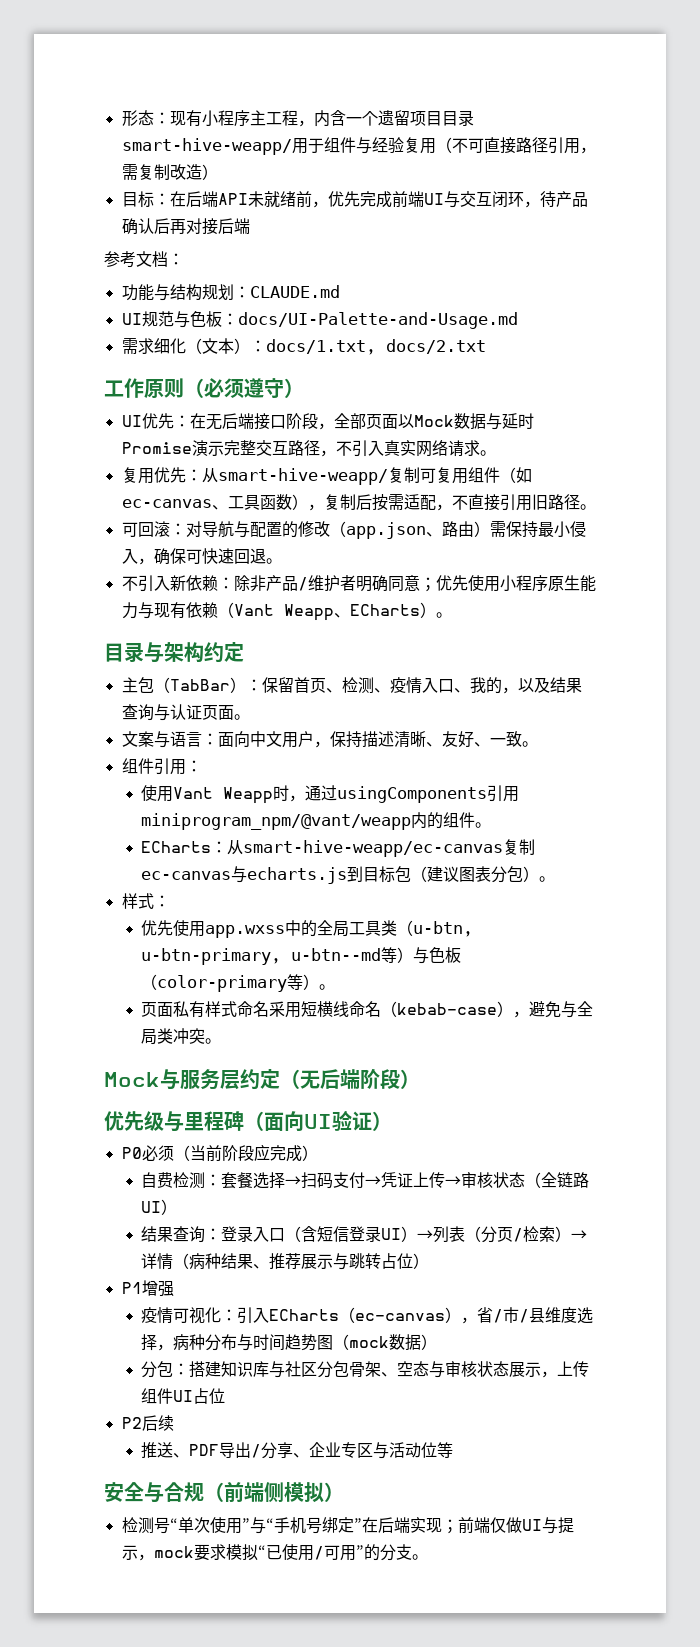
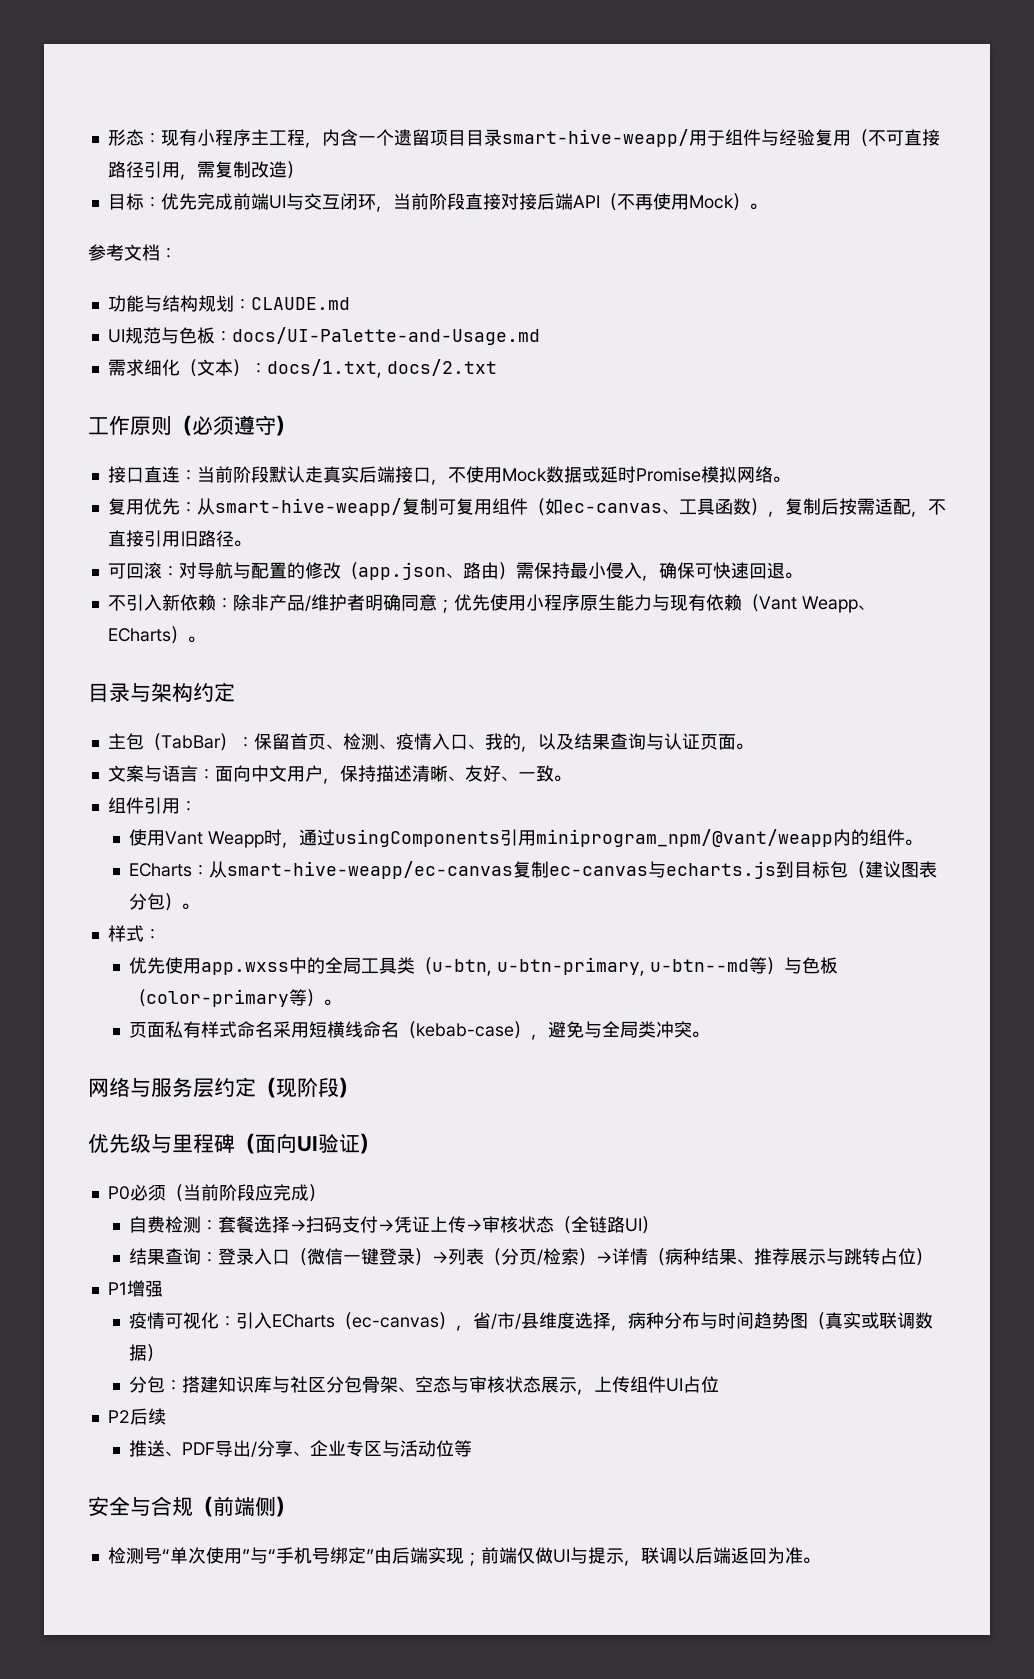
- 目标：在后端API未就绪前，优先完成前端UI与交互闭环，待产品确认后再对接后端
+ 目标：优先完成前端UI与交互闭环，当前阶段直接对接后端API（不再使用Mock）。
- UI优先：在无后端接口阶段，全部页面以Mock数据与延时Promise演示完整交互路径，不引入真实网络请求。
+ 接口直连：当前阶段默认走真实后端接口，不使用Mock数据或延时Promise模拟网络。
- Mock与服务层约定（无后端阶段）
+ 网络与服务层约定（现阶段）
- 结果查询：登录入口（含短信登录UI）→列表（分页/检索）→详情（病种结果、推荐展示与跳转占位）
+ 结果查询：登录入口（微信一键登录）→列表（分页/检索）→详情（病种结果、推荐展示与跳转占位）
- 疫情可视化：引入ECharts（ec-canvas），省/市/县维度选择，病种分布与时间趋势图（mock数据）
+ 疫情可视化：引入ECharts（ec-canvas），省/市/县维度选择，病种分布与时间趋势图（真实或联调数据）
- 安全与合规（前端侧模拟）
+ 安全与合规（前端侧）
- 检测号“单次使用”与“手机号绑定”在后端实现；前端仅做UI与提示，mock要求模拟“已使用/可用”的分支。
+ 检测号“单次使用”与“手机号绑定”由后端实现；前端仅做UI与提示，联调以后端返回为准。

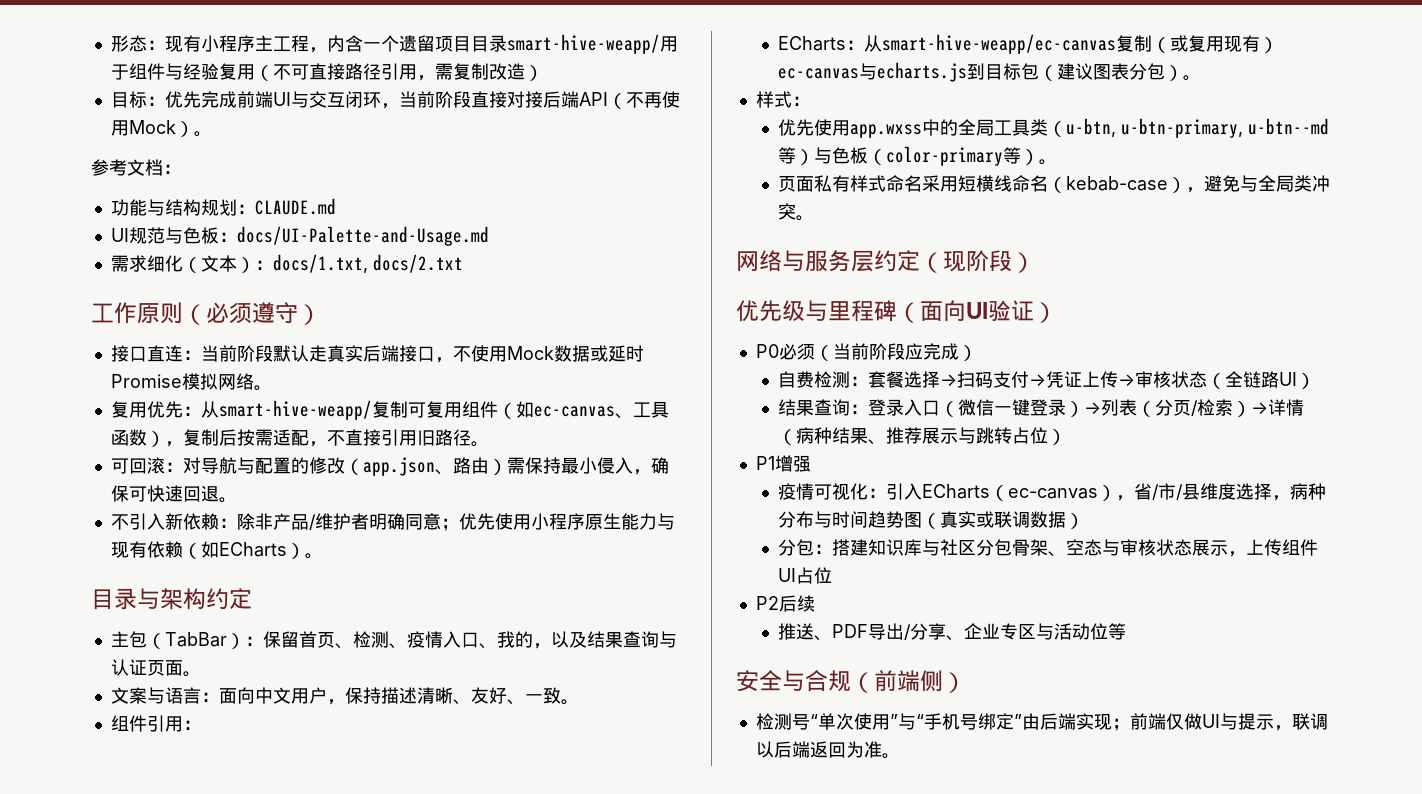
- 不引入新依赖：除非产品/维护者明确同意；优先使用小程序原生能力与现有依赖（Vant Weapp、ECharts）。
+ 不引入新依赖：除非产品/维护者明确同意；优先使用小程序原生能力与现有依赖（如ECharts）。
- 使用Vant Weapp时，通过usingComponents引用miniprogram_npm/@vant/weapp内的组件。
- ECharts：从smart-hive-weapp/ec-canvas复制ec-canvas与echarts.js到目标包（建议图表分包）。
+ ECharts：从smart-hive-weapp/ec-canvas复制（或复用现有）ec-canvas与echarts.js到目标包（建议图表分包）。

